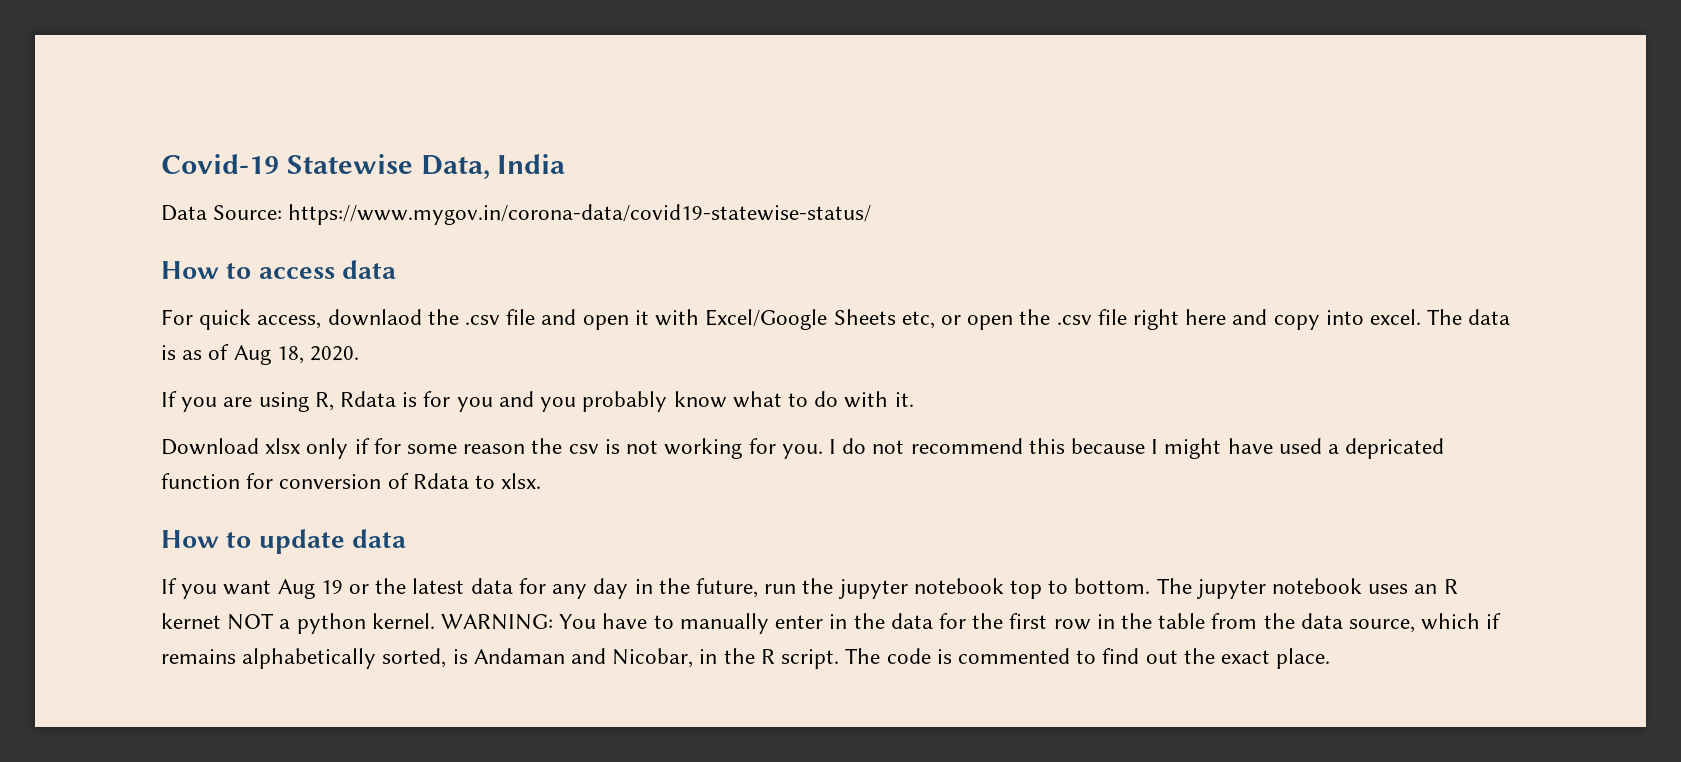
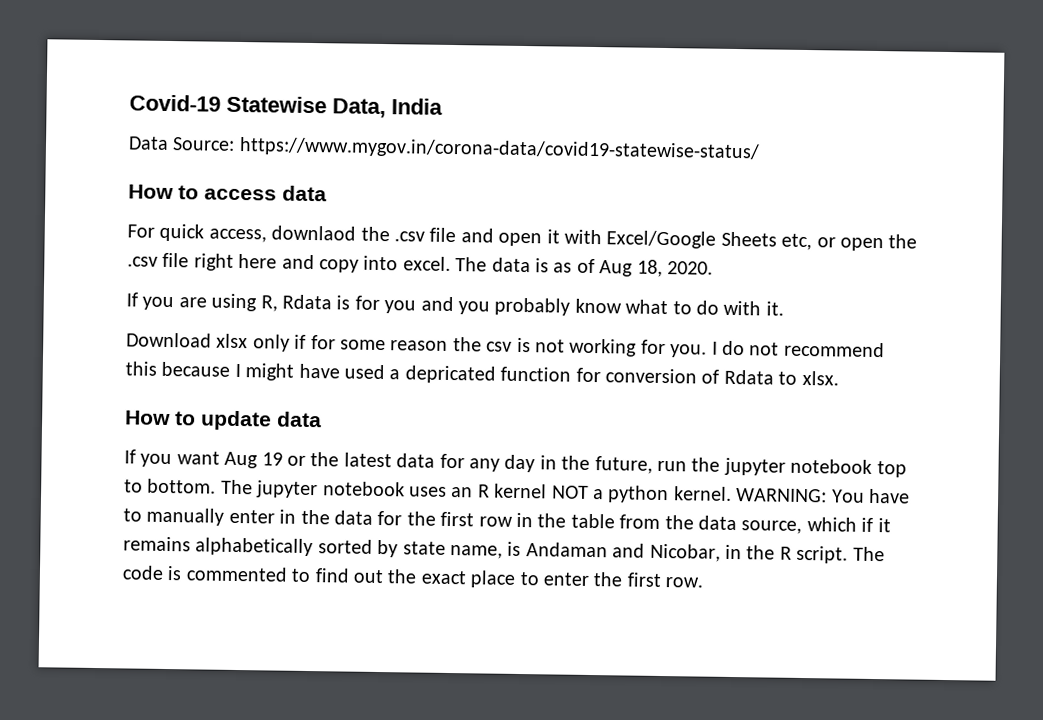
- The jupyter notebook uses an R kernet NOT a python kernel.
+ The jupyter notebook uses an R kernel NOT a python kernel.
- WARNING: You have to manually enter in the data for the first row in the table from the data source, which if remains alphabetically sorted, is Andaman and Nicobar, in the R script.
+ WARNING: You have to manually enter in the data for the first row in the table from the data source, which if it remains alphabetically sorted by state name, is Andaman and Nicobar, in the R script.
- The code is commented to find out the exact place.
+ The code is commented to find out the exact place to enter the first row.

